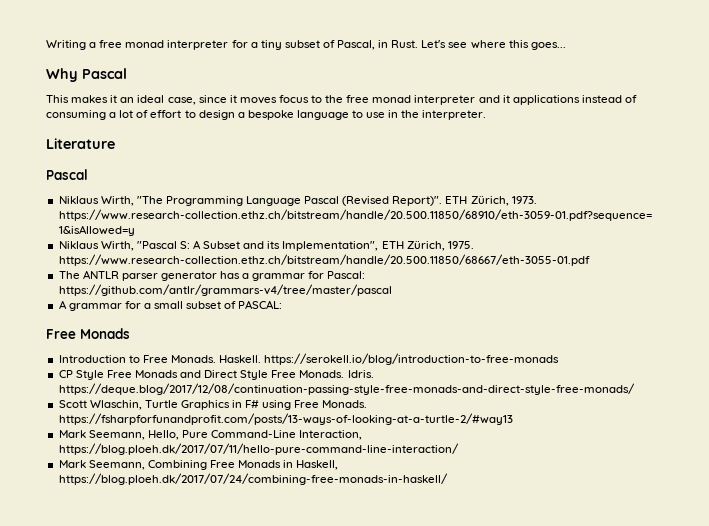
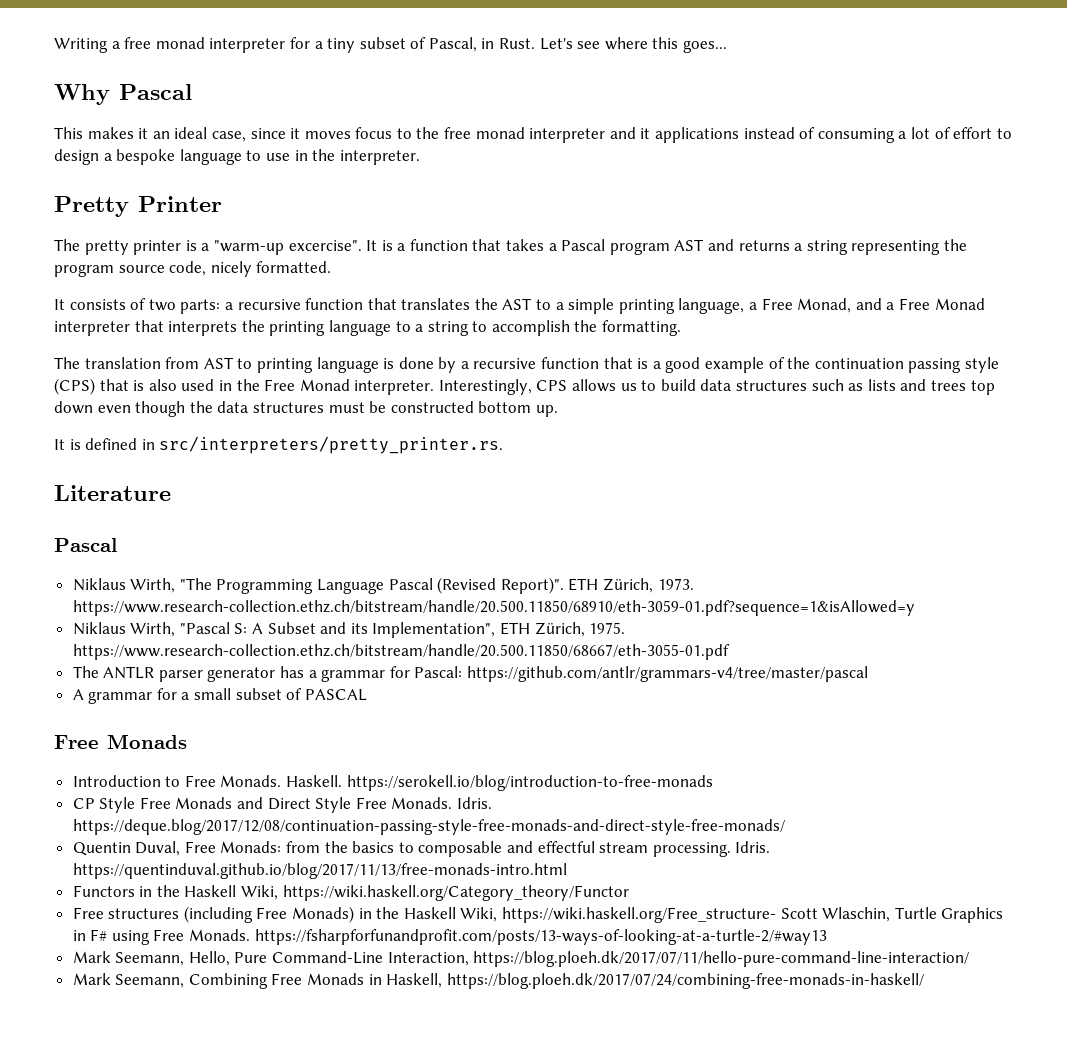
+ Pretty Printer
+ The pretty printer is a "warm-up excercise". It is a function that takes a Pascal program AST and returns a string representing the program source code, nicely formatted.
+ It consists of two parts: a recursive function that translates the AST to a simple printing language, a Free Monad, and a Free Monad interpreter that interprets the printing language to a string to accomplish the formatting.
+ The translation from AST to printing language is done by a recursive function that is a good example of the continuation passing style (CPS) that is also used in the Free Monad interpreter. Interestingly, CPS allows us to build data structures such as lists and trees top down even though the data structures must be constructed bottom up.
+ It is defined in src/interpreters/pretty_printer.rs.
- A grammar for a small subset of PASCAL:
+ A grammar for a small subset of PASCAL
- Scott Wlaschin, Turtle Graphics in F# using Free Monads. https://fsharpforfunandprofit.com/posts/13-ways-of-looking-at-a-turtle-2/#way13
+ Quentin Duval, Free Monads: from the basics to composable and effectful stream processing. Idris. https://quentinduval.github.io/blog/2017/11/13/free-monads-intro.html
+ Functors in the Haskell Wiki, https://wiki.haskell.org/Category_theory/Functor
+ Free structures (including Free Monads) in the Haskell Wiki, https://wiki.haskell.org/Free_structure- Scott Wlaschin, Turtle Graphics in F# using Free Monads. https://fsharpforfunandprofit.com/posts/13-ways-of-looking-at-a-turtle-2/#way13

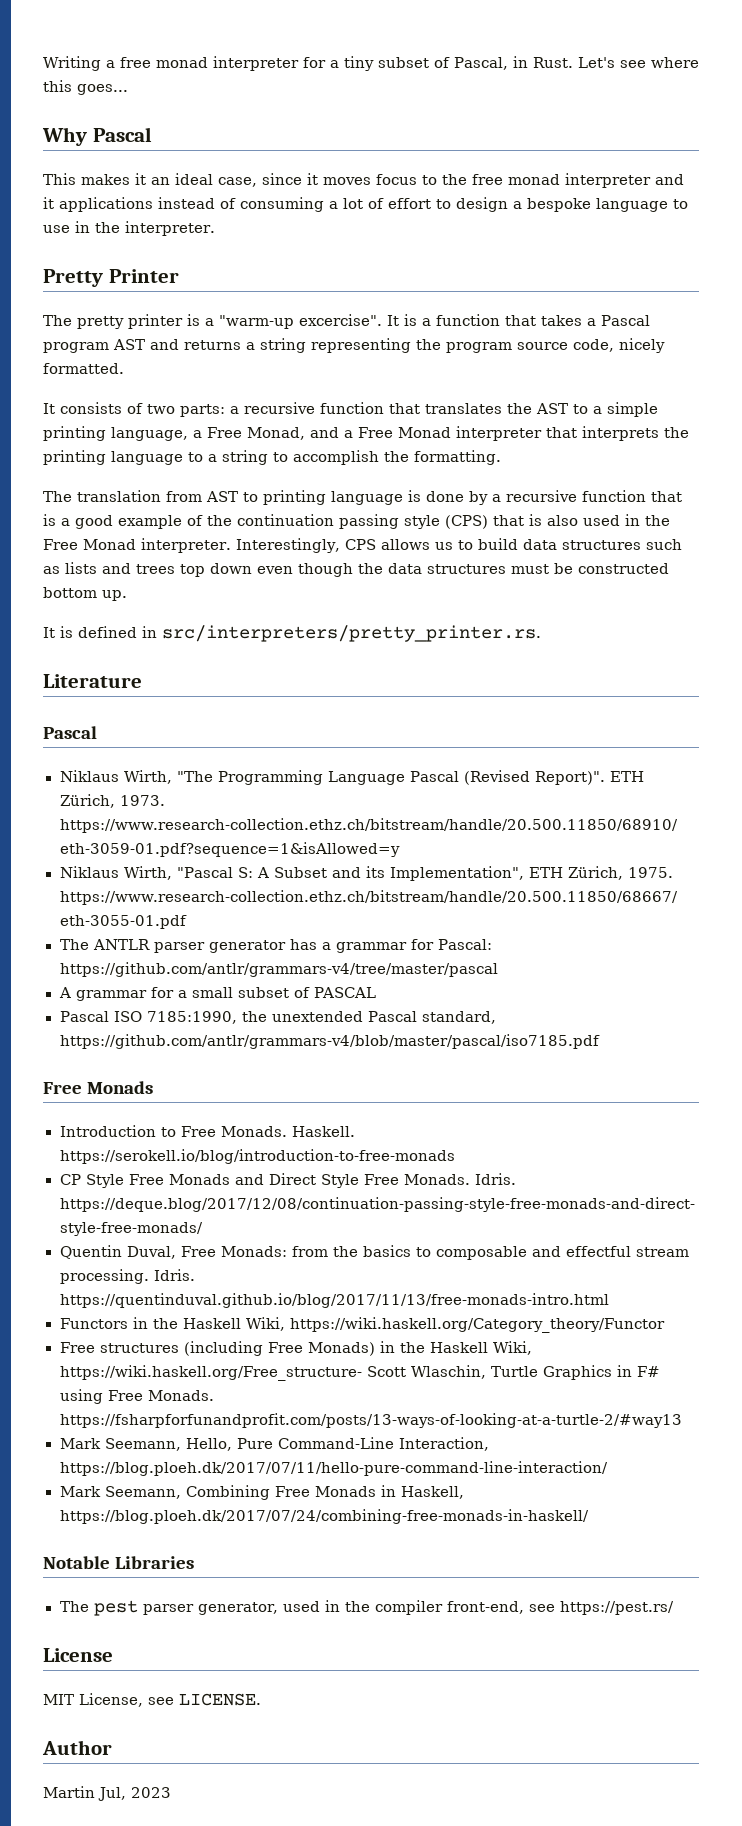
+ Pascal ISO 7185:1990, the unextended Pascal standard, https://github.com/antlr/grammars-v4/blob/master/pascal/iso7185.pdf
+ Notable Libraries
+ The pest parser generator, used in the compiler front-end, see https://pest.rs/
+ License
+ MIT License, see LICENSE.
+ Author
+ Martin Jul, 2023

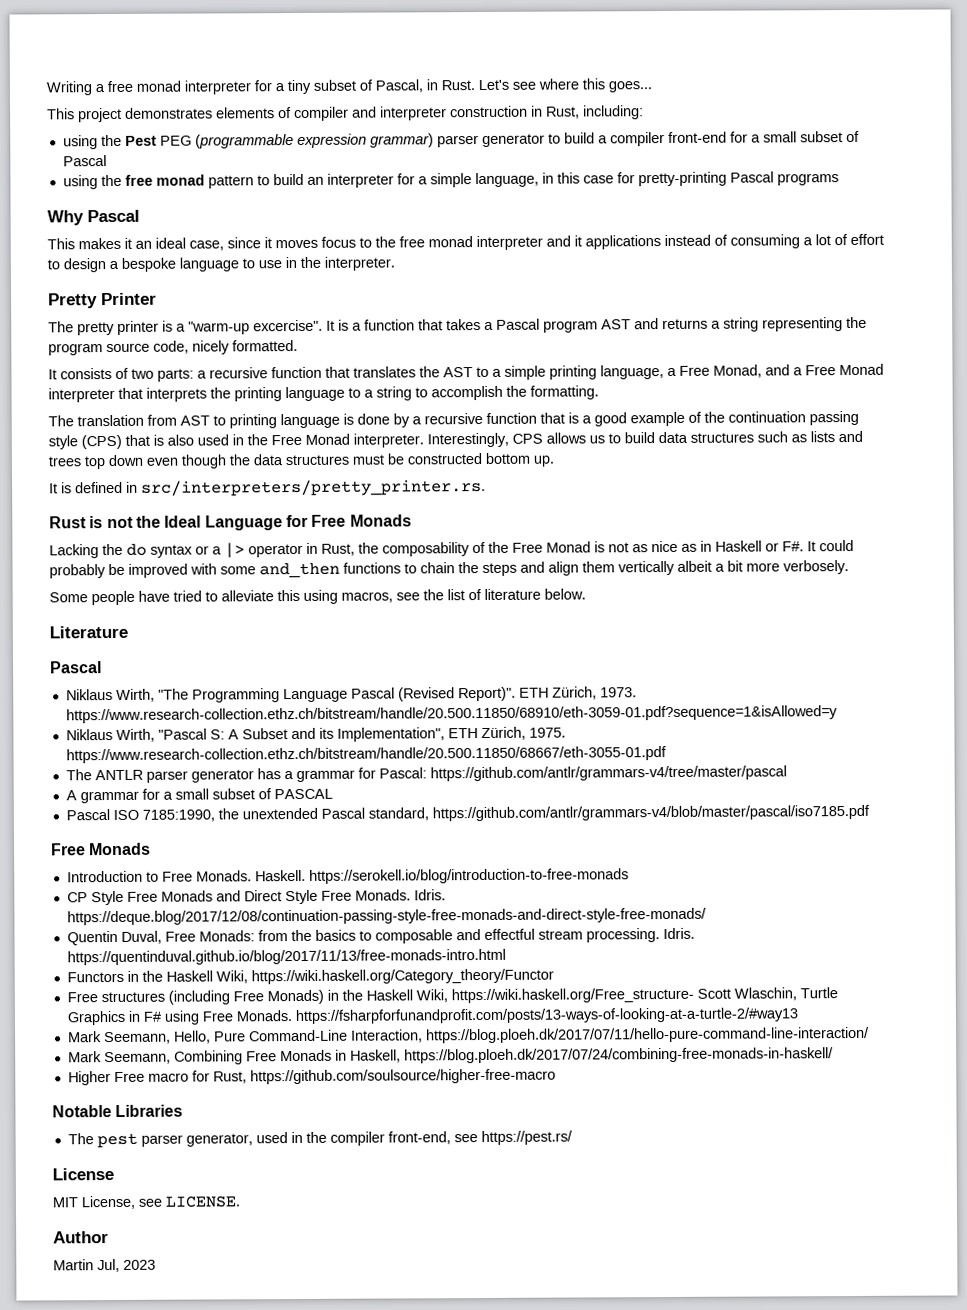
+ This project demonstrates elements of compiler and interpreter construction in Rust, including:
+ using the Pest PEG (programmable expression grammar) parser generator to build a compiler front-end for a small subset of Pascal
+ using the free monad pattern to build an interpreter for a simple language, in this case for pretty-printing Pascal programs
+ Rust is not the Ideal Language for Free Monads
+ Lacking the do syntax or a |> operator in Rust, the composability of the Free Monad is not as nice as in Haskell or F#. It could probably be improved with some and_then functions to chain the steps and align them vertically albeit a bit more verbosely.
+ Some people have tried to alleviate this using macros, see the list of literature below.
+ Higher Free macro for Rust, https://github.com/soulsource/higher-free-macro

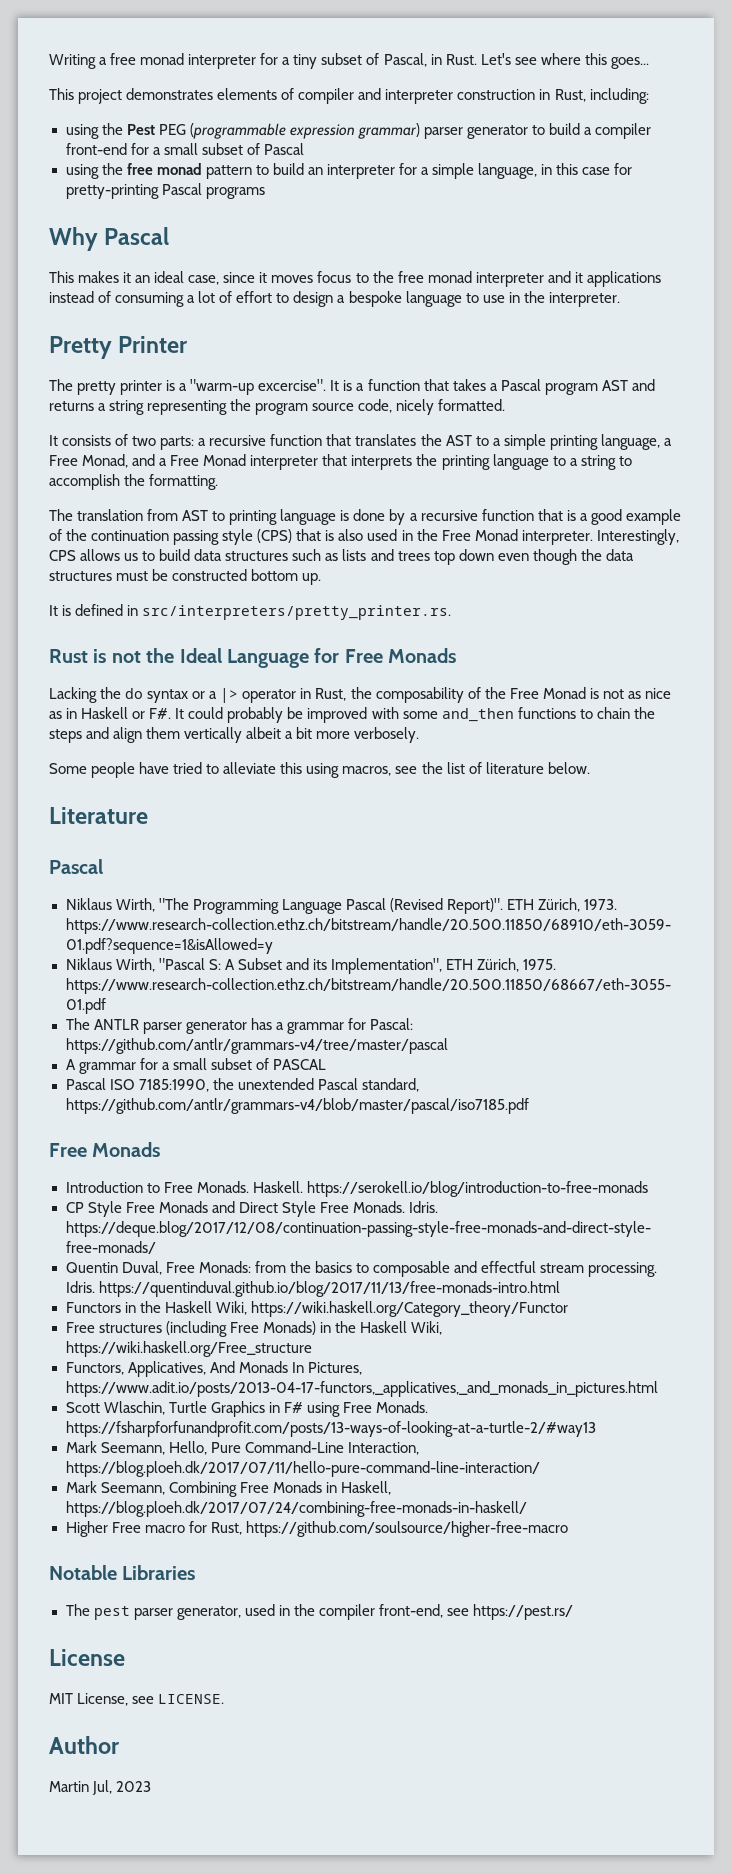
- Free structures (including Free Monads) in the Haskell Wiki, https://wiki.haskell.org/Free_structure- Scott Wlaschin, Turtle Graphics in F# using Free Monads. https://fsharpforfunandprofit.com/posts/13-ways-of-looking-at-a-turtle-2/#way13
+ Free structures (including Free Monads) in the Haskell Wiki, https://wiki.haskell.org/Free_structure
+ Functors, Applicatives, And Monads In Pictures, https://www.adit.io/posts/2013-04-17-functors,_applicatives,_and_monads_in_pictures.html
+ Scott Wlaschin, Turtle Graphics in F# using Free Monads. https://fsharpforfunandprofit.com/posts/13-ways-of-looking-at-a-turtle-2/#way13

